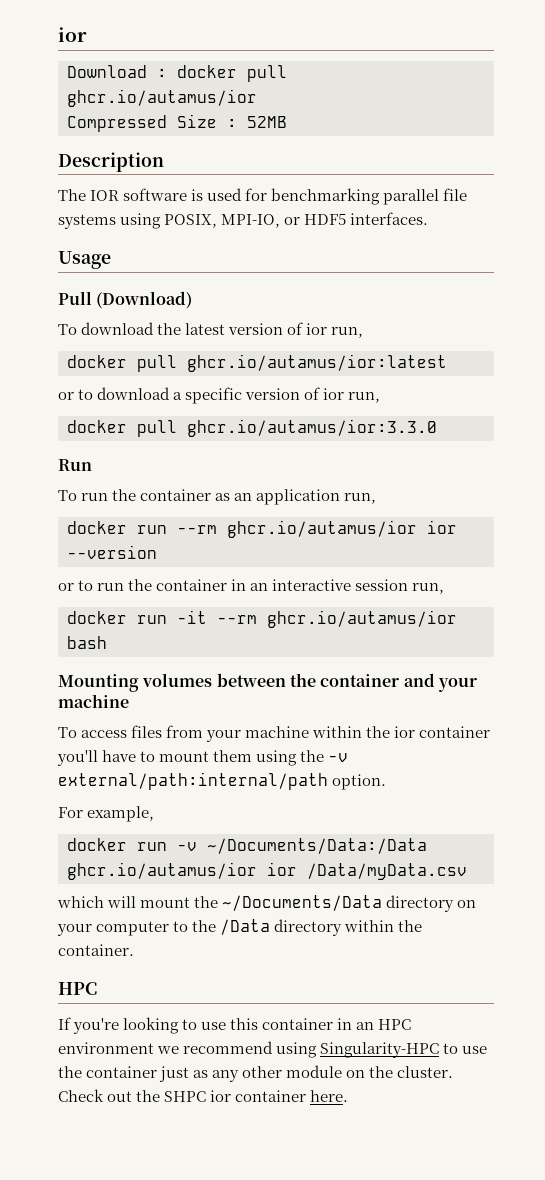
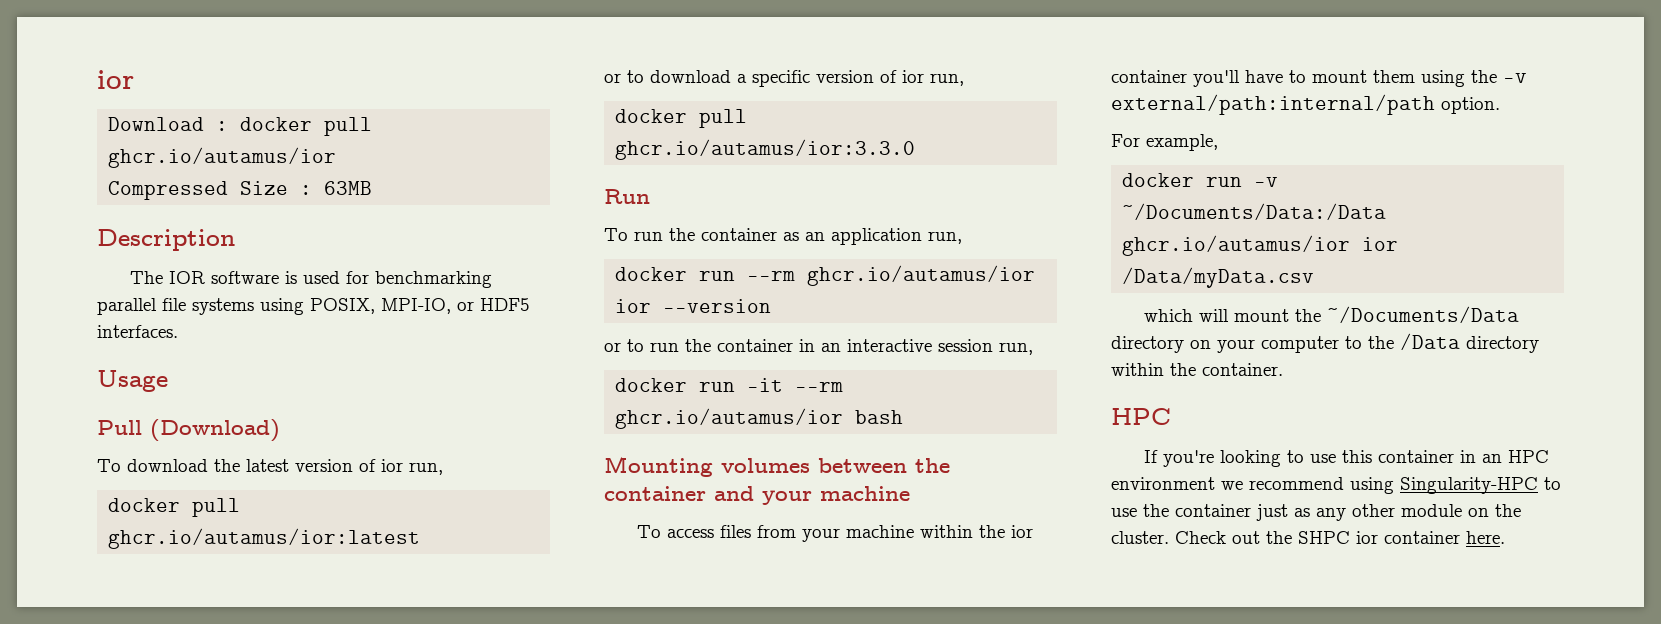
- Compressed Size : 52MB
+ Compressed Size : 63MB

